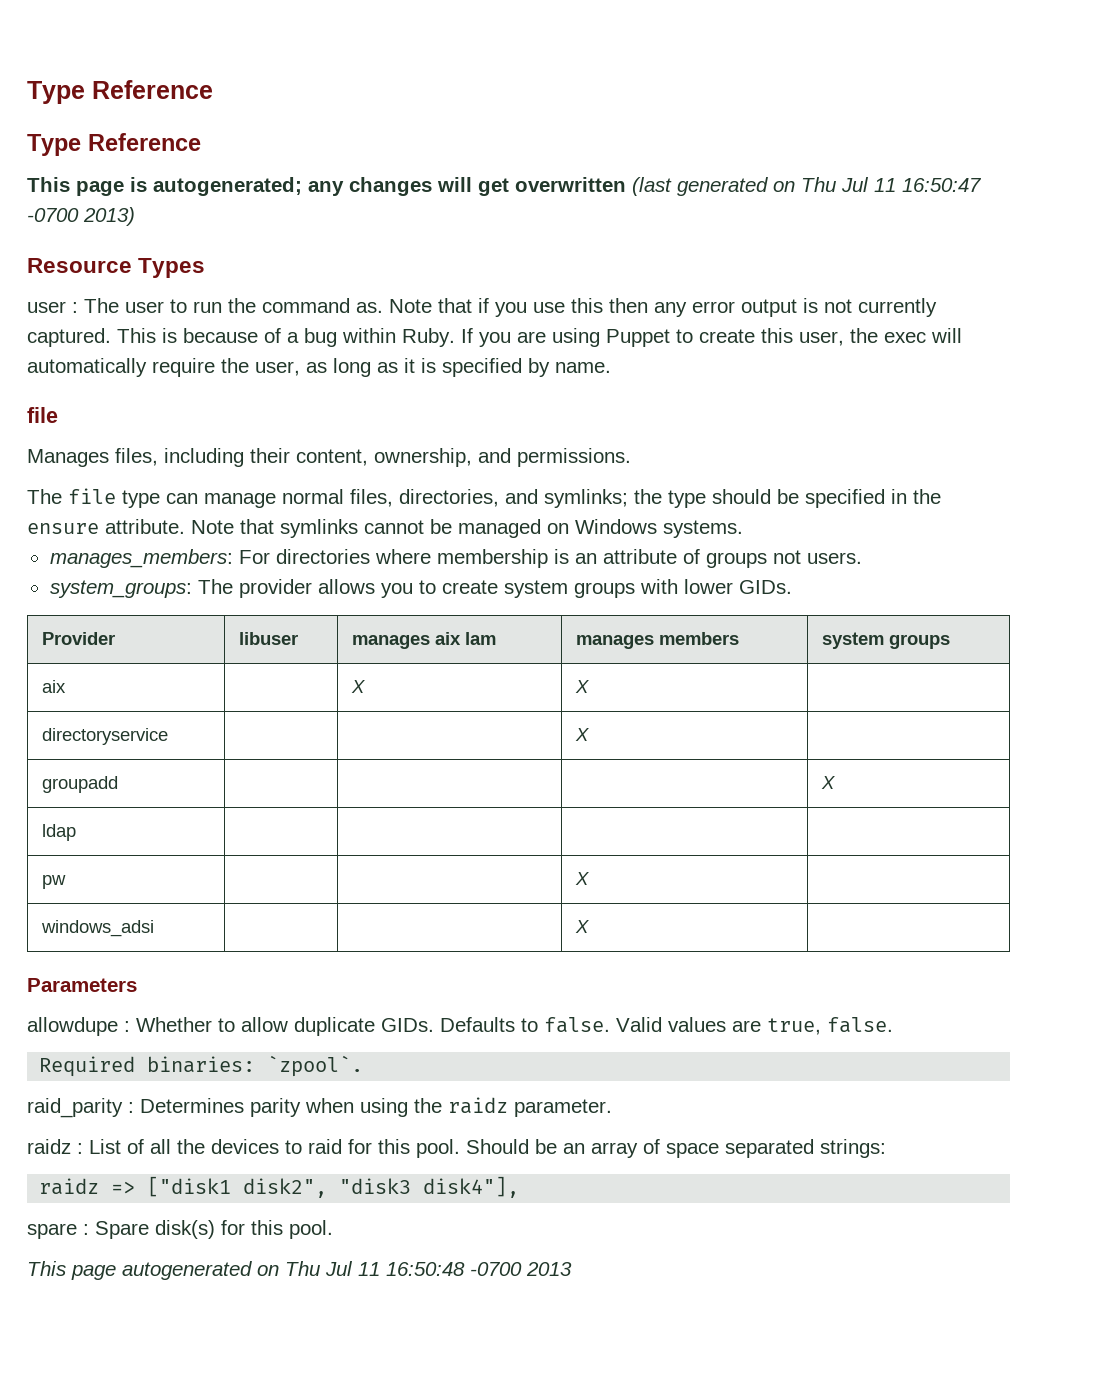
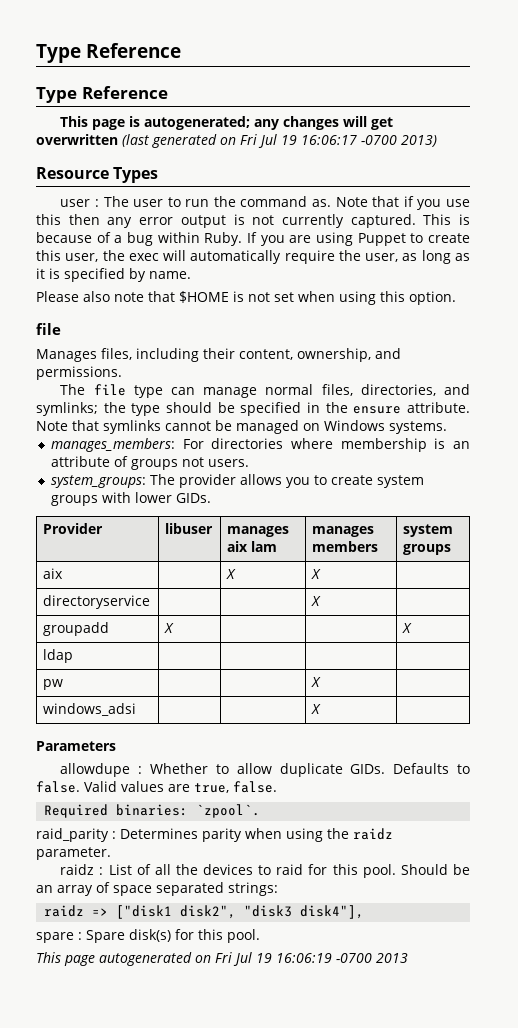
- This page is autogenerated; any changes will get overwritten (last generated on Thu Jul 11 16:50:47 -0700 2013)
+ This page is autogenerated; any changes will get overwritten (last generated on Fri Jul 19 16:06:17 -0700 2013)
+ Please also note that $HOME is not set when using this option.
- groupadd | | | | X
+ groupadd | X | | | X
- This page autogenerated on Thu Jul 11 16:50:48 -0700 2013
+ This page autogenerated on Fri Jul 19 16:06:19 -0700 2013

